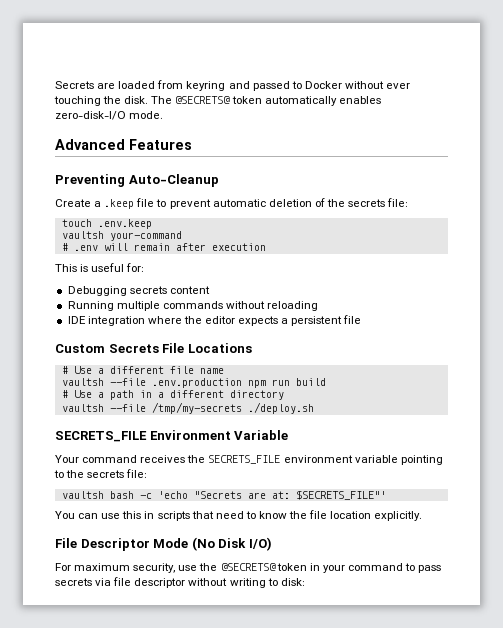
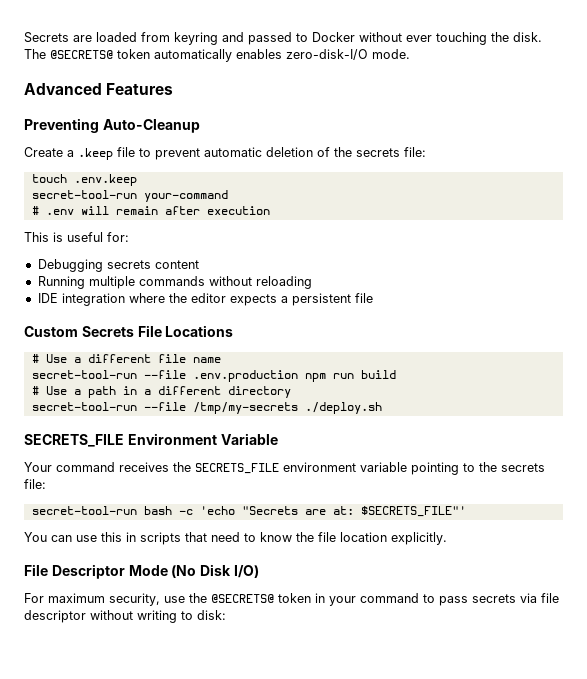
- vaultsh your-command
+ secret-tool-run your-command
- vaultsh --file .env.production npm run build
+ secret-tool-run --file .env.production npm run build
- vaultsh --file /tmp/my-secrets ./deploy.sh
+ secret-tool-run --file /tmp/my-secrets ./deploy.sh
- vaultsh bash -c 'echo "Secrets are at: $SECRETS_FILE"'
+ secret-tool-run bash -c 'echo "Secrets are at: $SECRETS_FILE"'

